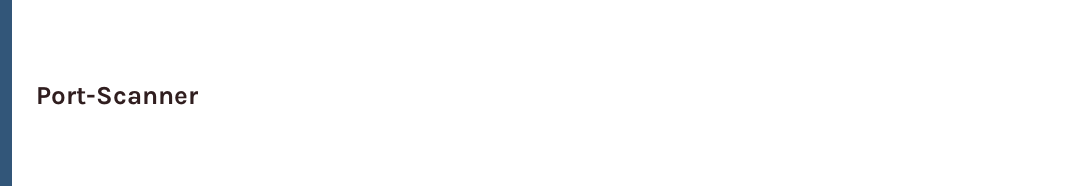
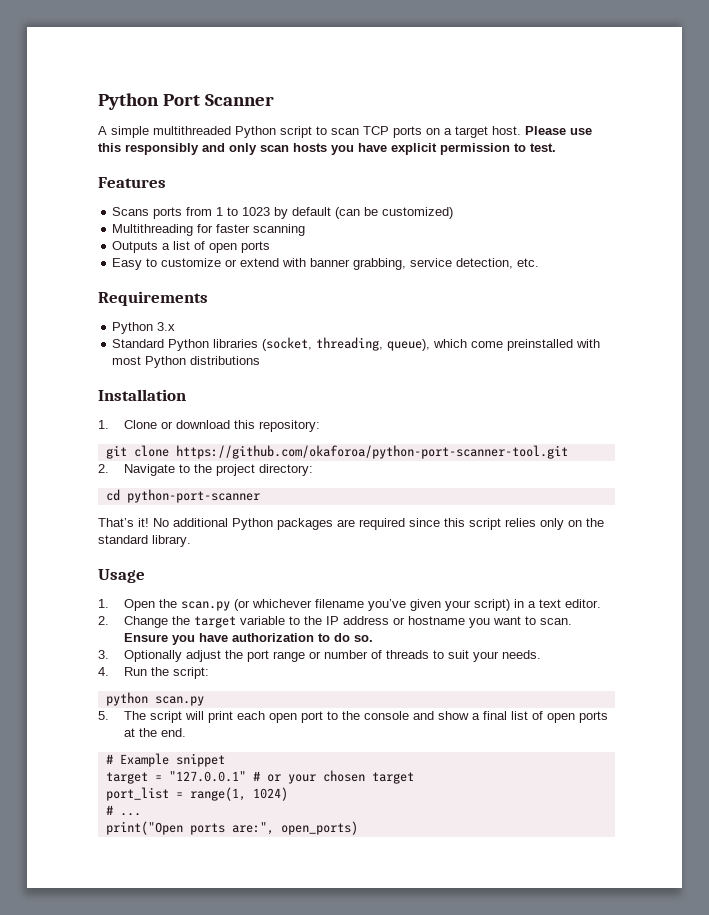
- Port-Scanner
+ Python Port Scanner
+ A simple multithreaded Python script to scan TCP ports on a target host. Please use this responsibly and only scan hosts you have explicit permission to test.
+ Features
+ Scans ports from 1 to 1023 by default (can be customized)
+ Multithreading for faster scanning
+ Outputs a list of open ports
+ Easy to customize or extend with banner grabbing, service detection, etc.
+ Requirements
+ Python 3.x
+ Standard Python libraries (socket, threading, queue), which come preinstalled with most Python distributions
+ Installation
+ 1. Clone or download this repository:
+ git clone https://github.com/okaforoa/python-port-scanner-tool.git
+ 2. Navigate to the project directory:
+ cd python-port-scanner
+ That’s it! No additional Python packages are required since this script relies only on the standard library.
+ Usage
+ 1. Open the scan.py (or whichever filename you’ve given your script) in a text editor.
+ 2. Change the target variable to the IP address or hostname you want to scan. Ensure you have authorization to do so.
+ 3. Optionally adjust the port range or number of threads to suit your needs.
+ 4. Run the script:
+ python scan.py
+ 5. The script will print each open port to the console and show a final list of open ports at the end.
+ # Example snippet
+ target = "127.0.0.1" # or your chosen target
+ port_list = range(1, 1024)
+ # ...
+ print("Open ports are:", open_ports)

